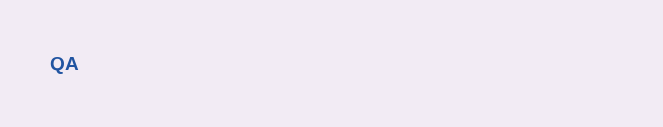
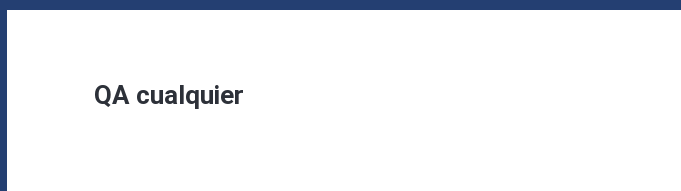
- QA
+ QA cualquier

